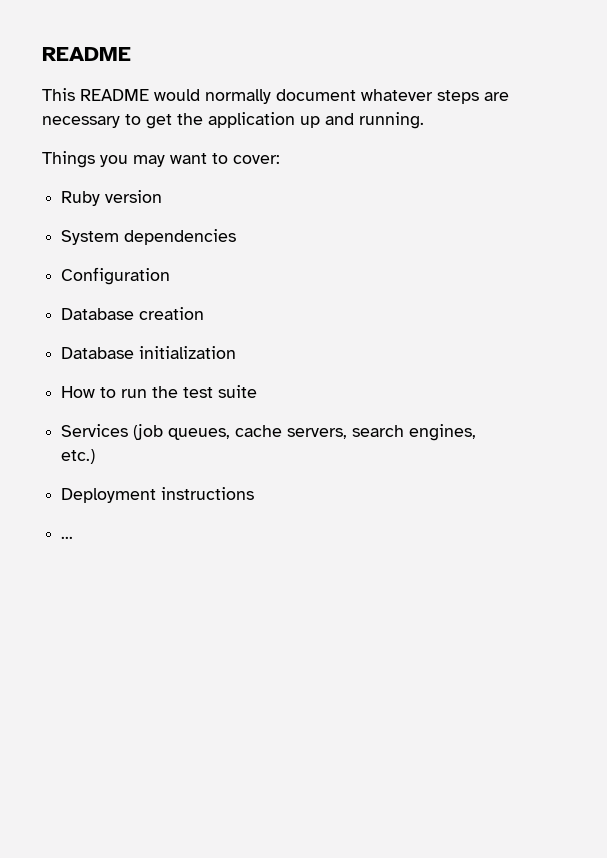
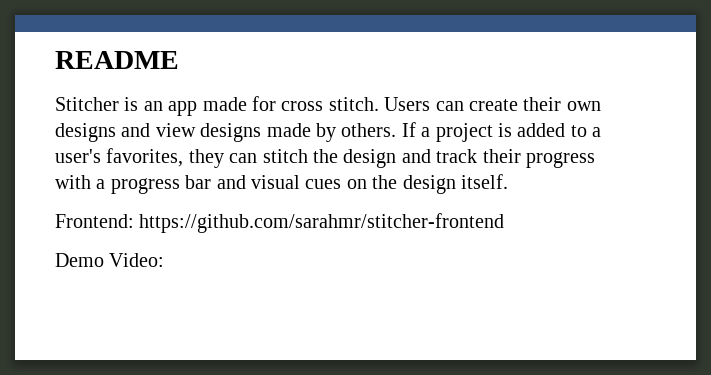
- This README would normally document whatever steps are necessary to get the application up and running.
- Things you may want to cover:
- Ruby version
- System dependencies
- Configuration
- Database creation
- Database initialization
- How to run the test suite
- Services (job queues, cache servers, search engines, etc.)
- Deployment instructions
- ...
+ Stitcher is an app made for cross stitch. Users can create their own designs and view designs made by others. If a project is added to a user's favorites, they can stitch the design and track their progress with a progress bar and visual cues on the design itself.
+ Frontend: https://github.com/sarahmr/stitcher-frontend
+ Demo Video:

